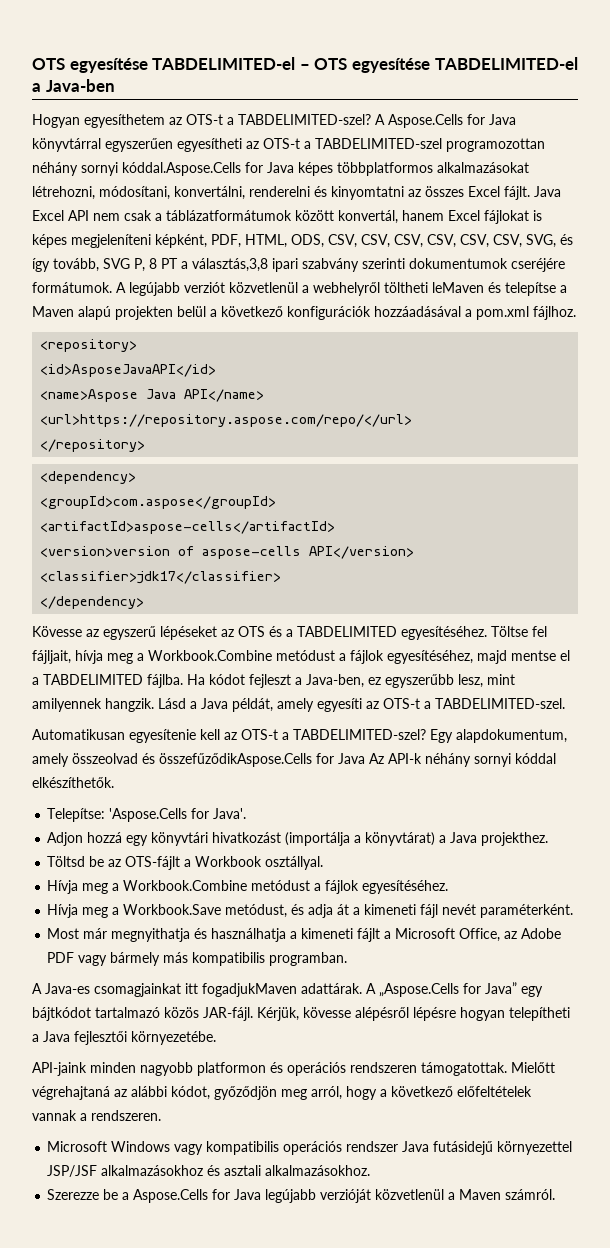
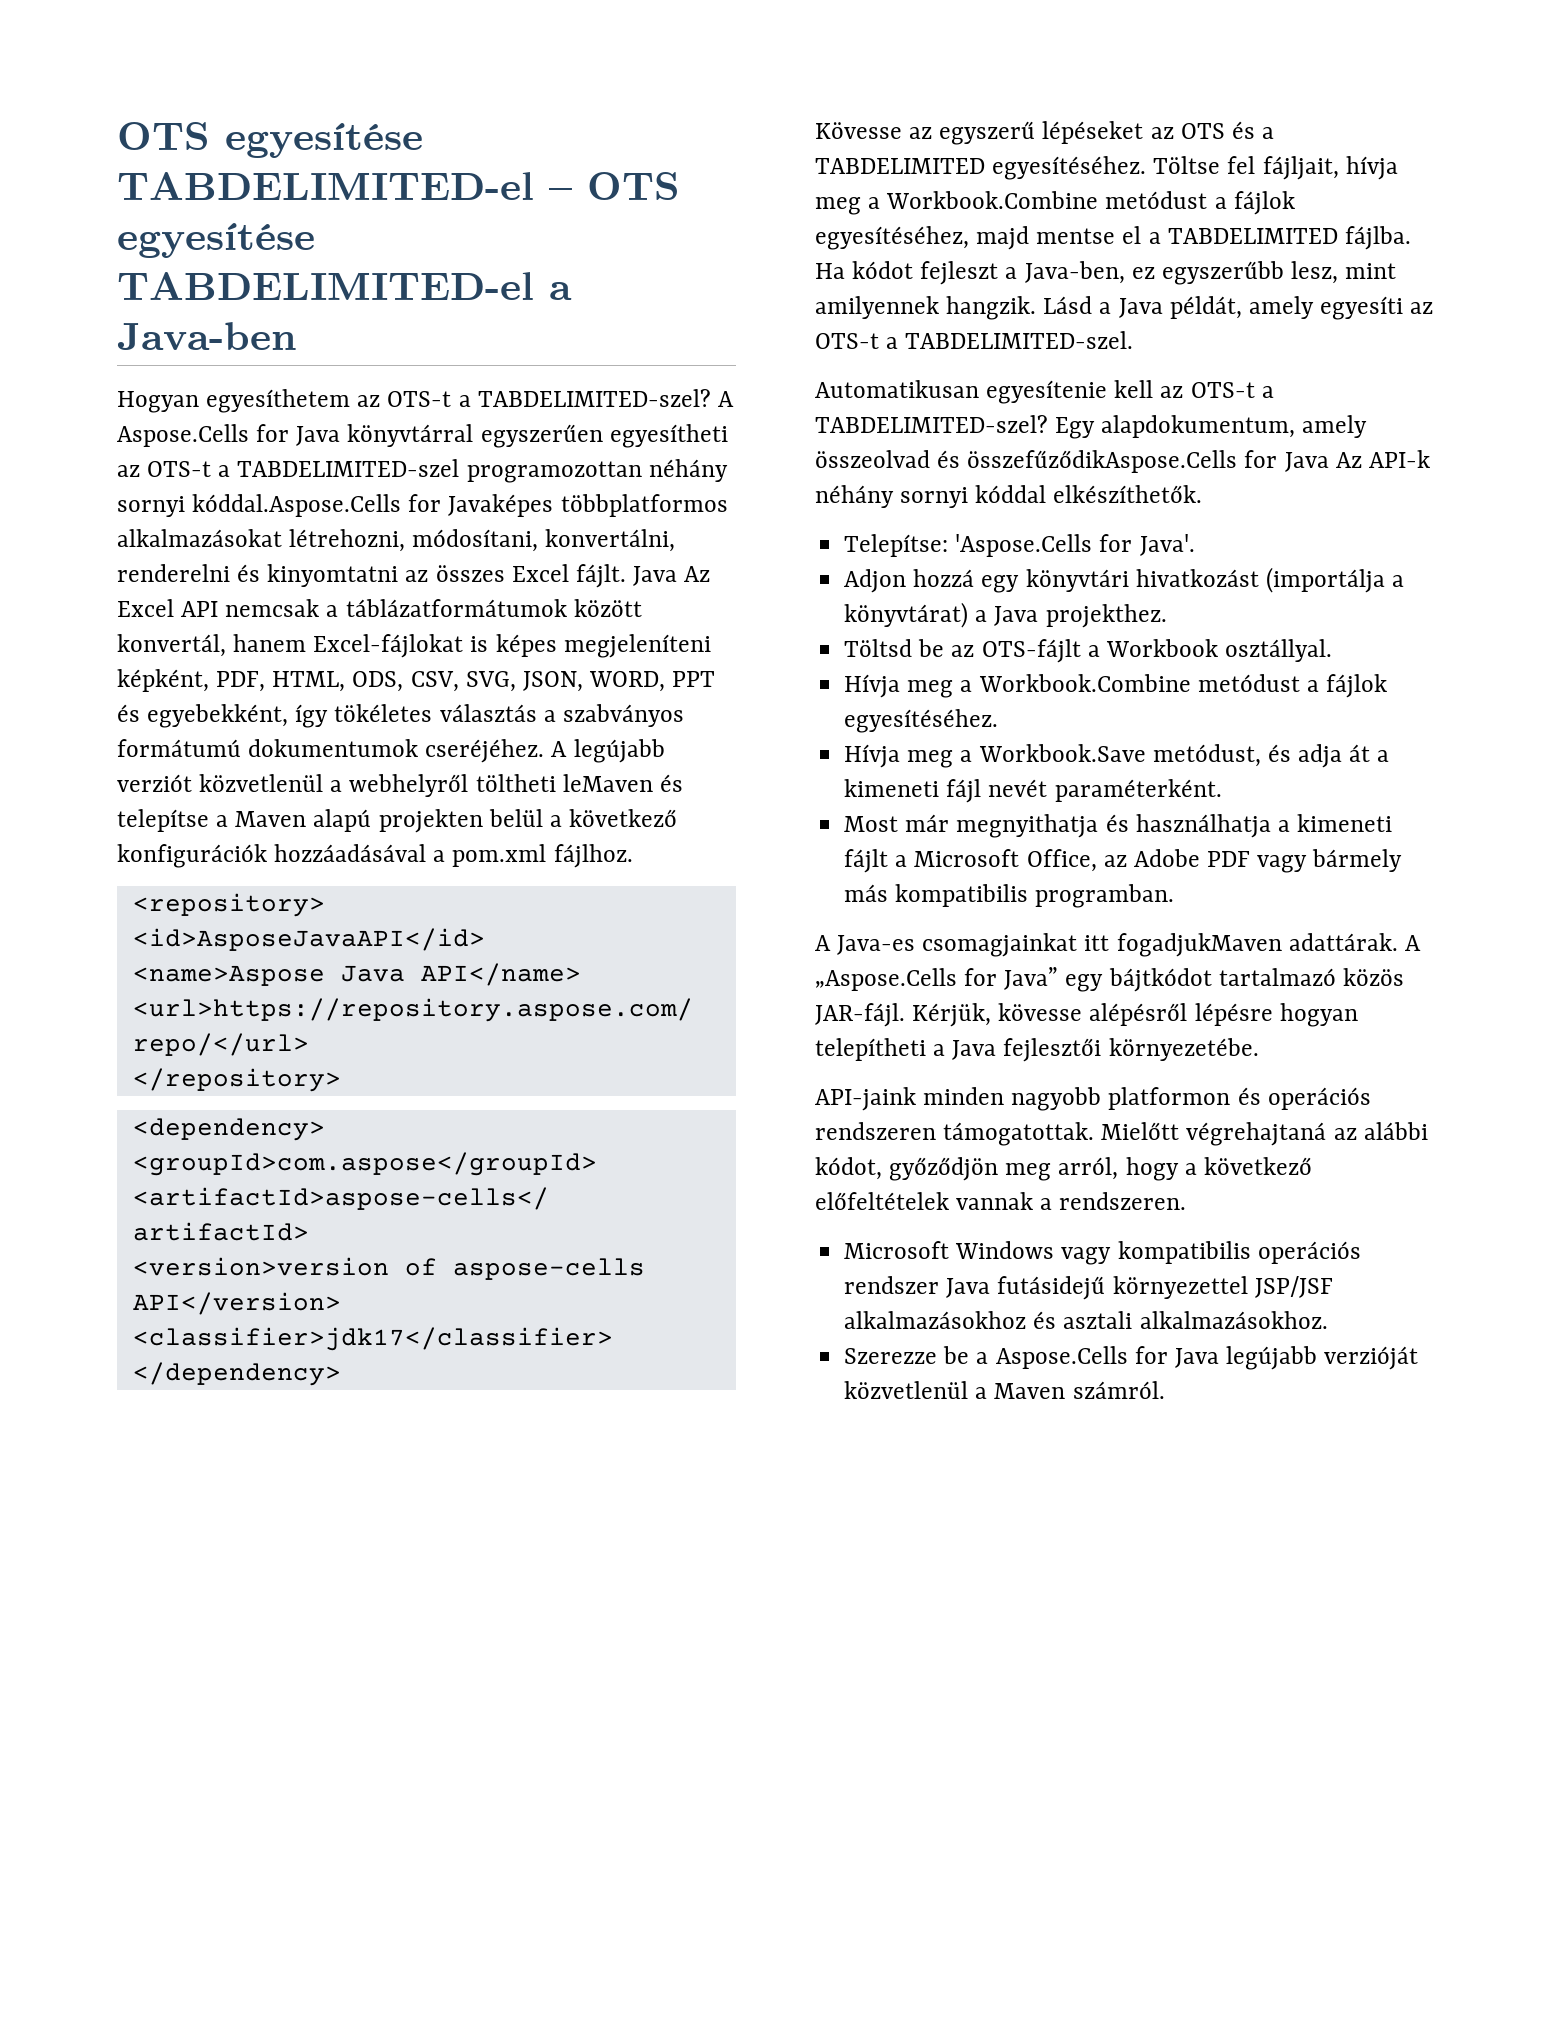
- A Aspose.Cells for Java könyvtárral egyszerűen egyesítheti az OTS-t a TABDELIMITED-szel programozottan néhány sornyi kóddal.Aspose.Cells for Java képes többplatformos alkalmazásokat létrehozni, módosítani, konvertálni, renderelni és kinyomtatni az összes Excel fájlt.
+ A Aspose.Cells for Java könyvtárral egyszerűen egyesítheti az OTS-t a TABDELIMITED-szel programozottan néhány sornyi kóddal.Aspose.Cells for Javaképes többplatformos alkalmazásokat létrehozni, módosítani, konvertálni, renderelni és kinyomtatni az összes Excel fájlt.
- Java Excel API nem csak a táblázatformátumok között konvertál, hanem Excel fájlokat is képes megjeleníteni képként, PDF, HTML, ODS, CSV, CSV, CSV, CSV, CSV, CSV, SVG, és így tovább, SVG P, 8 PT a választás,3,8 ipari szabvány szerinti dokumentumok cseréjére formátumok.
+ Java Az Excel API nemcsak a táblázatformátumok között konvertál, hanem Excel-fájlokat is képes megjeleníteni képként, PDF, HTML, ODS, CSV, SVG, JSON, WORD, PPT és egyebekként, így tökéletes választás a szabványos formátumú dokumentumok cseréjéhez.

